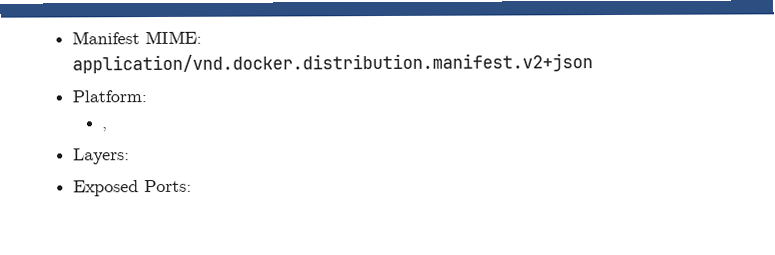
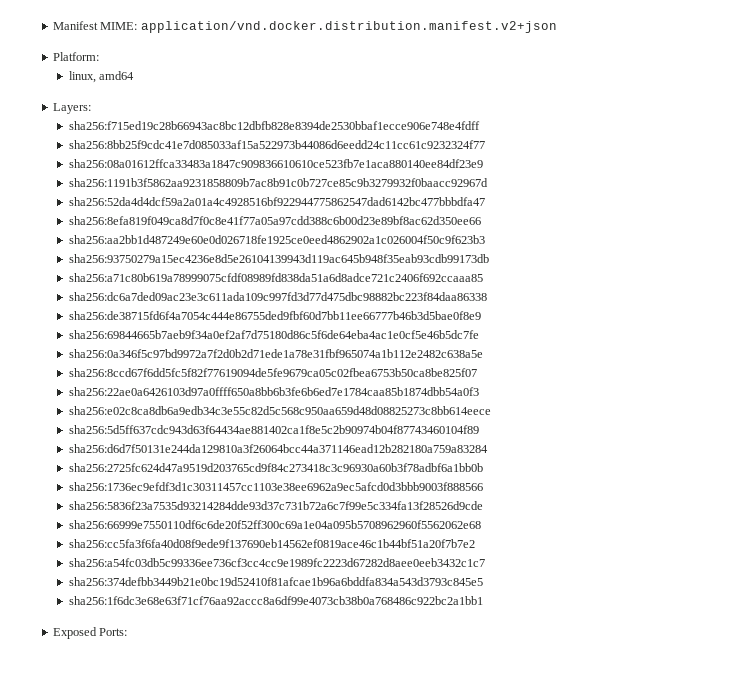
- ,
+ linux, amd64
+ sha256:f715ed19c28b66943ac8bc12dbfb828e8394de2530bbaf1ecce906e748e4fdff
+ sha256:8bb25f9cdc41e7d085033af15a522973b44086d6eedd24c11cc61c9232324f77
+ sha256:08a01612ffca33483a1847c909836610610ce523fb7e1aca880140ee84df23e9
+ sha256:1191b3f5862aa9231858809b7ac8b91c0b727ce85c9b3279932f0baacc92967d
+ sha256:52da4d4dcf59a2a01a4c4928516bf922944775862547dad6142bc477bbbdfa47
+ sha256:8efa819f049ca8d7f0c8e41f77a05a97cdd388c6b00d23e89bf8ac62d350ee66
+ sha256:aa2bb1d487249e60e0d026718fe1925ce0eed4862902a1c026004f50c9f623b3
+ sha256:93750279a15ec4236e8d5e26104139943d119ac645b948f35eab93cdb99173db
+ sha256:a71c80b619a78999075cfdf08989fd838da51a6d8adce721c2406f692ccaaa85
+ sha256:dc6a7ded09ac23e3c611ada109c997fd3d77d475dbc98882bc223f84daa86338
+ sha256:de38715fd6f4a7054c444e86755ded9fbf60d7bb11ee66777b46b3d5bae0f8e9
+ sha256:69844665b7aeb9f34a0ef2af7d75180d86c5f6de64eba4ac1e0cf5e46b5dc7fe
+ sha256:0a346f5c97bd9972a7f2d0b2d71ede1a78e31fbf965074a1b112e2482c638a5e
+ sha256:8ccd67f6dd5fc5f82f77619094de5fe9679ca05c02fbea6753b50ca8be825f07
+ sha256:22ae0a6426103d97a0ffff650a8bb6b3fe6b6ed7e1784caa85b1874dbb54a0f3
+ sha256:e02c8ca8db6a9edb34c3e55c82d5c568c950aa659d48d08825273c8bb614eece
+ sha256:5d5ff637cdc943d63f64434ae881402ca1f8e5c2b90974b04f87743460104f89
+ sha256:d6d7f50131e244da129810a3f26064bcc44a371146ead12b282180a759a83284
+ sha256:2725fc624d47a9519d203765cd9f84c273418c3c96930a60b3f78adbf6a1bb0b
+ sha256:1736ec9efdf3d1c30311457cc1103e38ee6962a9ec5afcd0d3bbb9003f888566
+ sha256:5836f23a7535d93214284dde93d37c731b72a6c7f99e5c334fa13f28526d9cde
+ sha256:66999e7550110df6c6de20f52ff300c69a1e04a095b5708962960f5562062e68
+ sha256:cc5fa3f6fa40d08f9ede9f137690eb14562ef0819ace46c1b44bf51a20f7b7e2
+ sha256:a54fc03db5c99336ee736cf3cc4cc9e1989fc2223d67282d8aee0eeb3432c1c7
+ sha256:374defbb3449b21e0bc19d52410f81afcae1b96a6bddfa834a543d3793c845e5
+ sha256:1f6dc3e68e63f71cf76aa92accc8a6df99e4073cb38b0a768486c922bc2a1bb1

